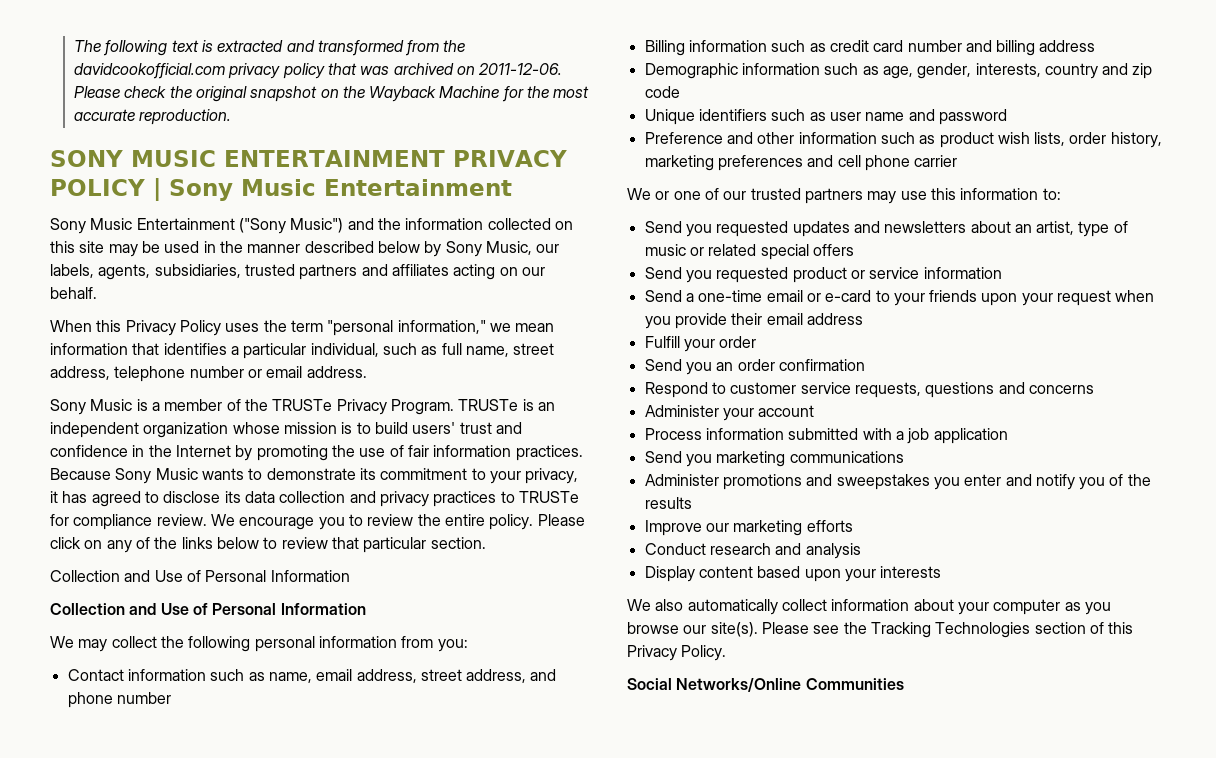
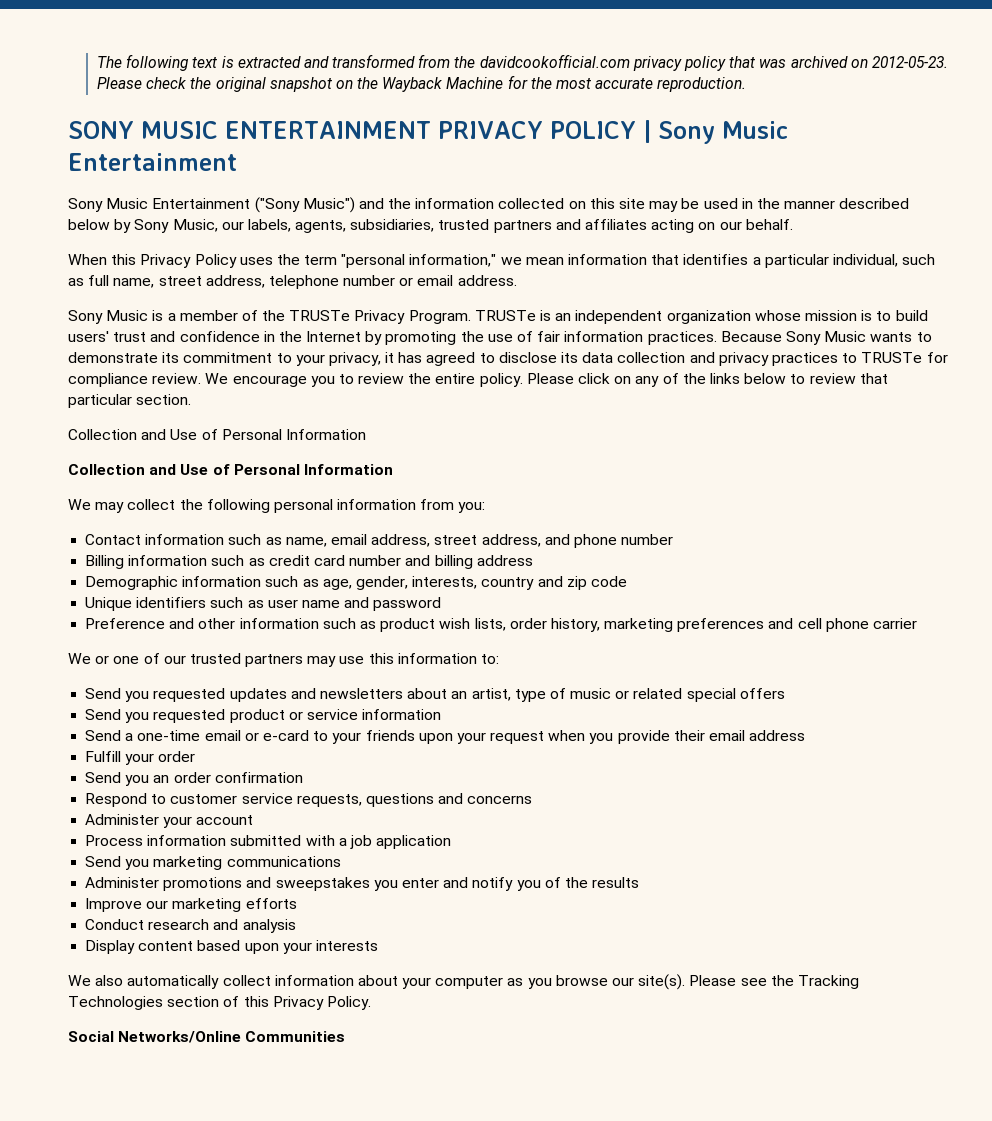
- The following text is extracted and transformed from the davidcookofficial.com privacy policy that was archived on 2011-12-06.
+ The following text is extracted and transformed from the davidcookofficial.com privacy policy that was archived on 2012-05-23.

